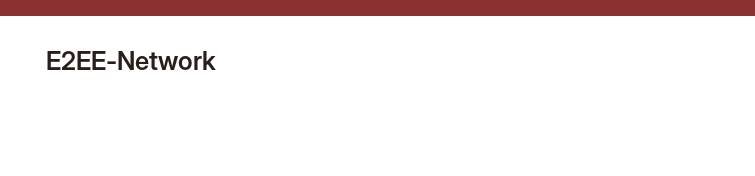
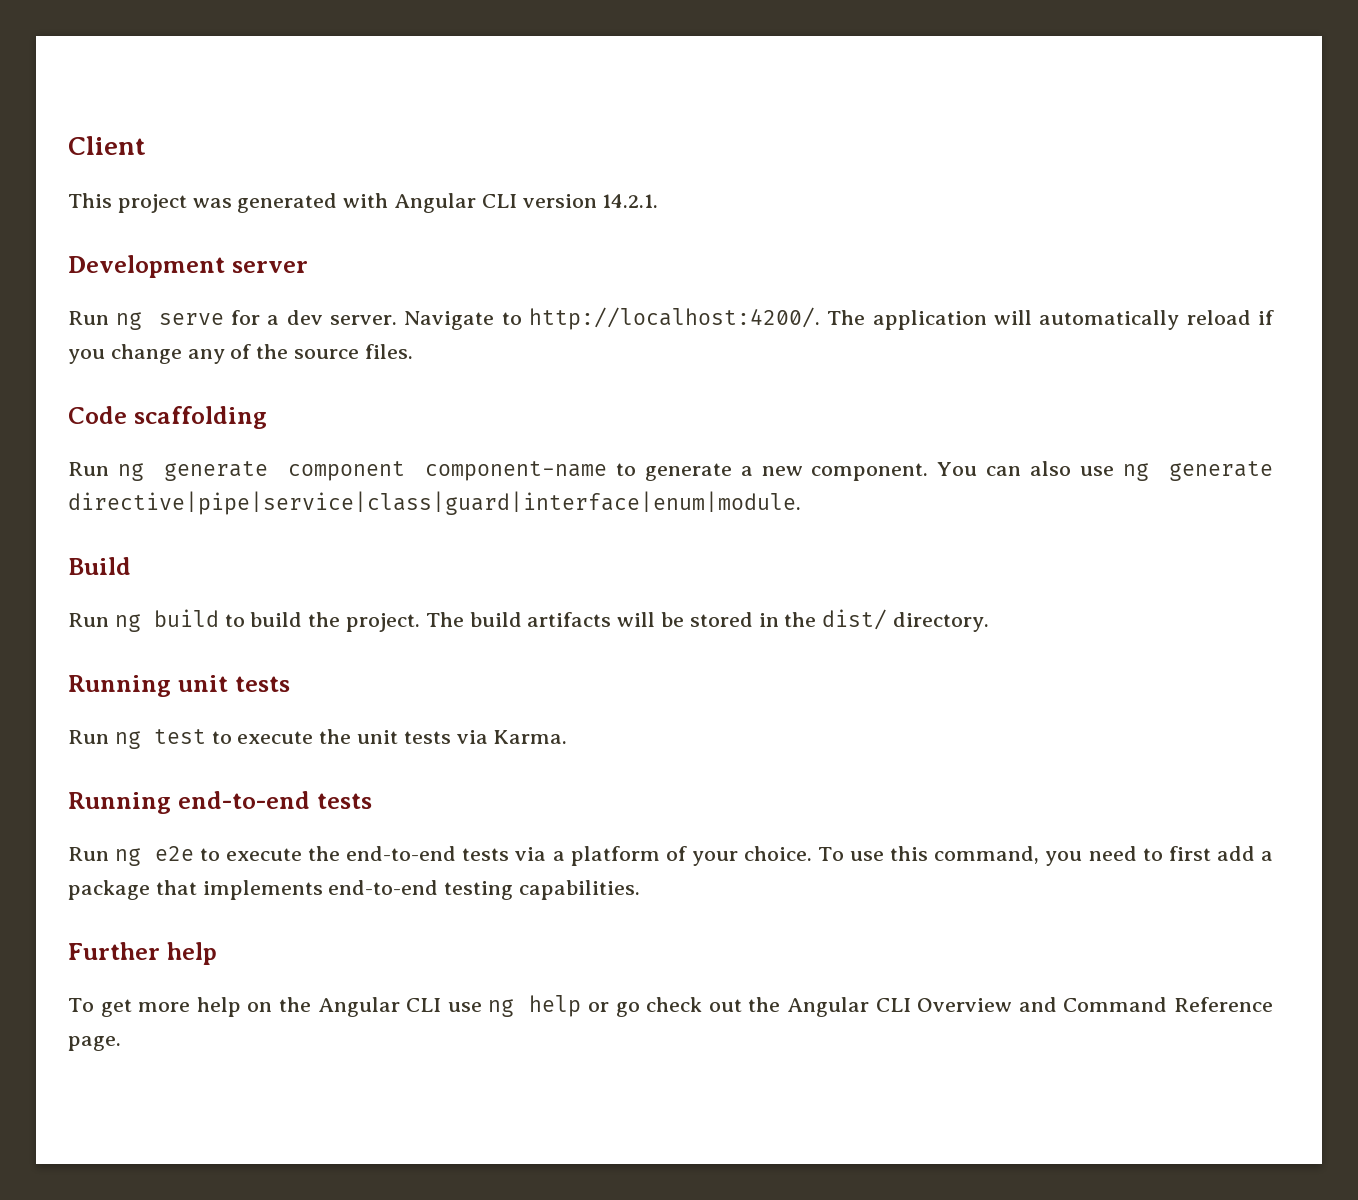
- E2EE-Network
+ Client
+ This project was generated with Angular CLI version 14.2.1.
+ Development server
+ Run ng serve for a dev server. Navigate to http://localhost:4200/. The application will automatically reload if you change any of the source files.
+ Code scaffolding
+ Run ng generate component component-name to generate a new component. You can also use ng generate directive|pipe|service|class|guard|interface|enum|module.
+ Build
+ Run ng build to build the project. The build artifacts will be stored in the dist/ directory.
+ Running unit tests
+ Run ng test to execute the unit tests via Karma.
+ Running end-to-end tests
+ Run ng e2e to execute the end-to-end tests via a platform of your choice. To use this command, you need to first add a package that implements end-to-end testing capabilities.
+ Further help
+ To get more help on the Angular CLI use ng help or go check out the Angular CLI Overview and Command Reference page.

